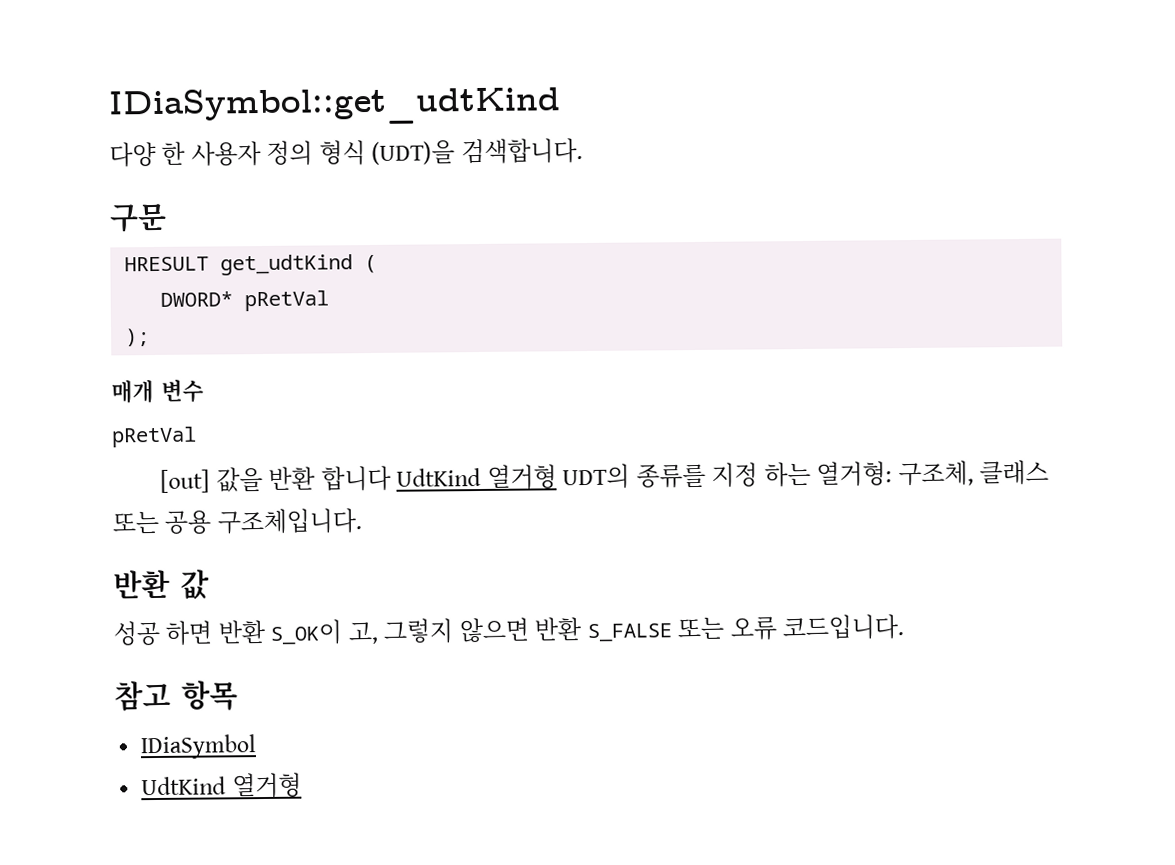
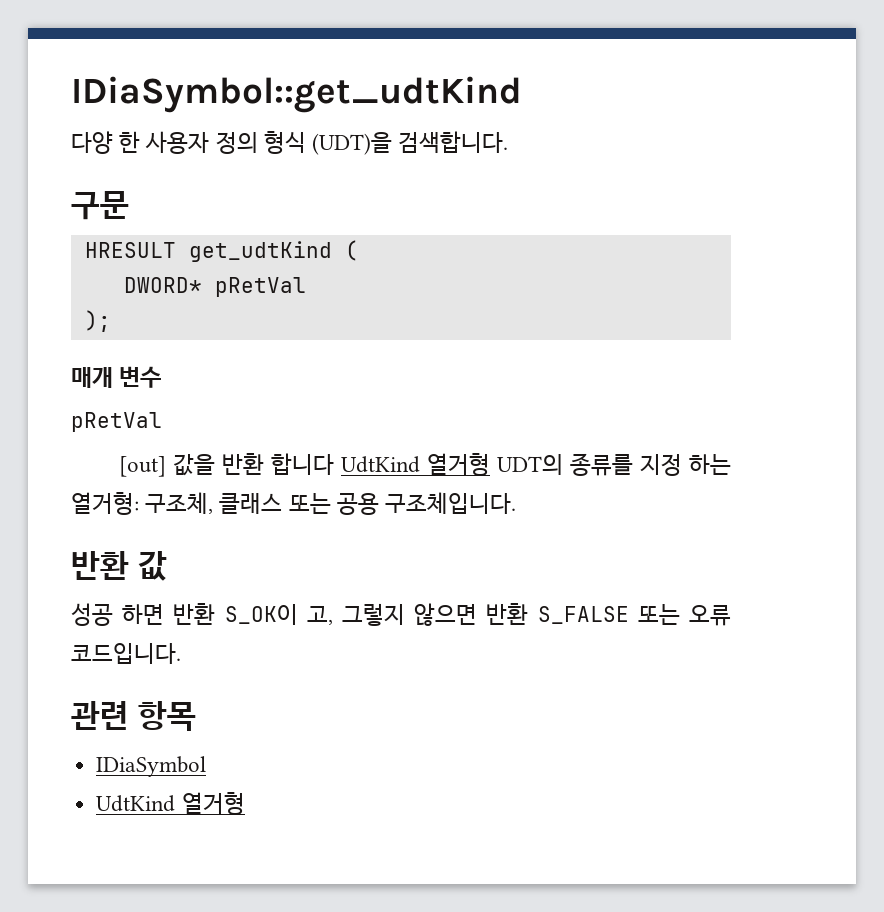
- 참고 항목
+ 관련 항목

